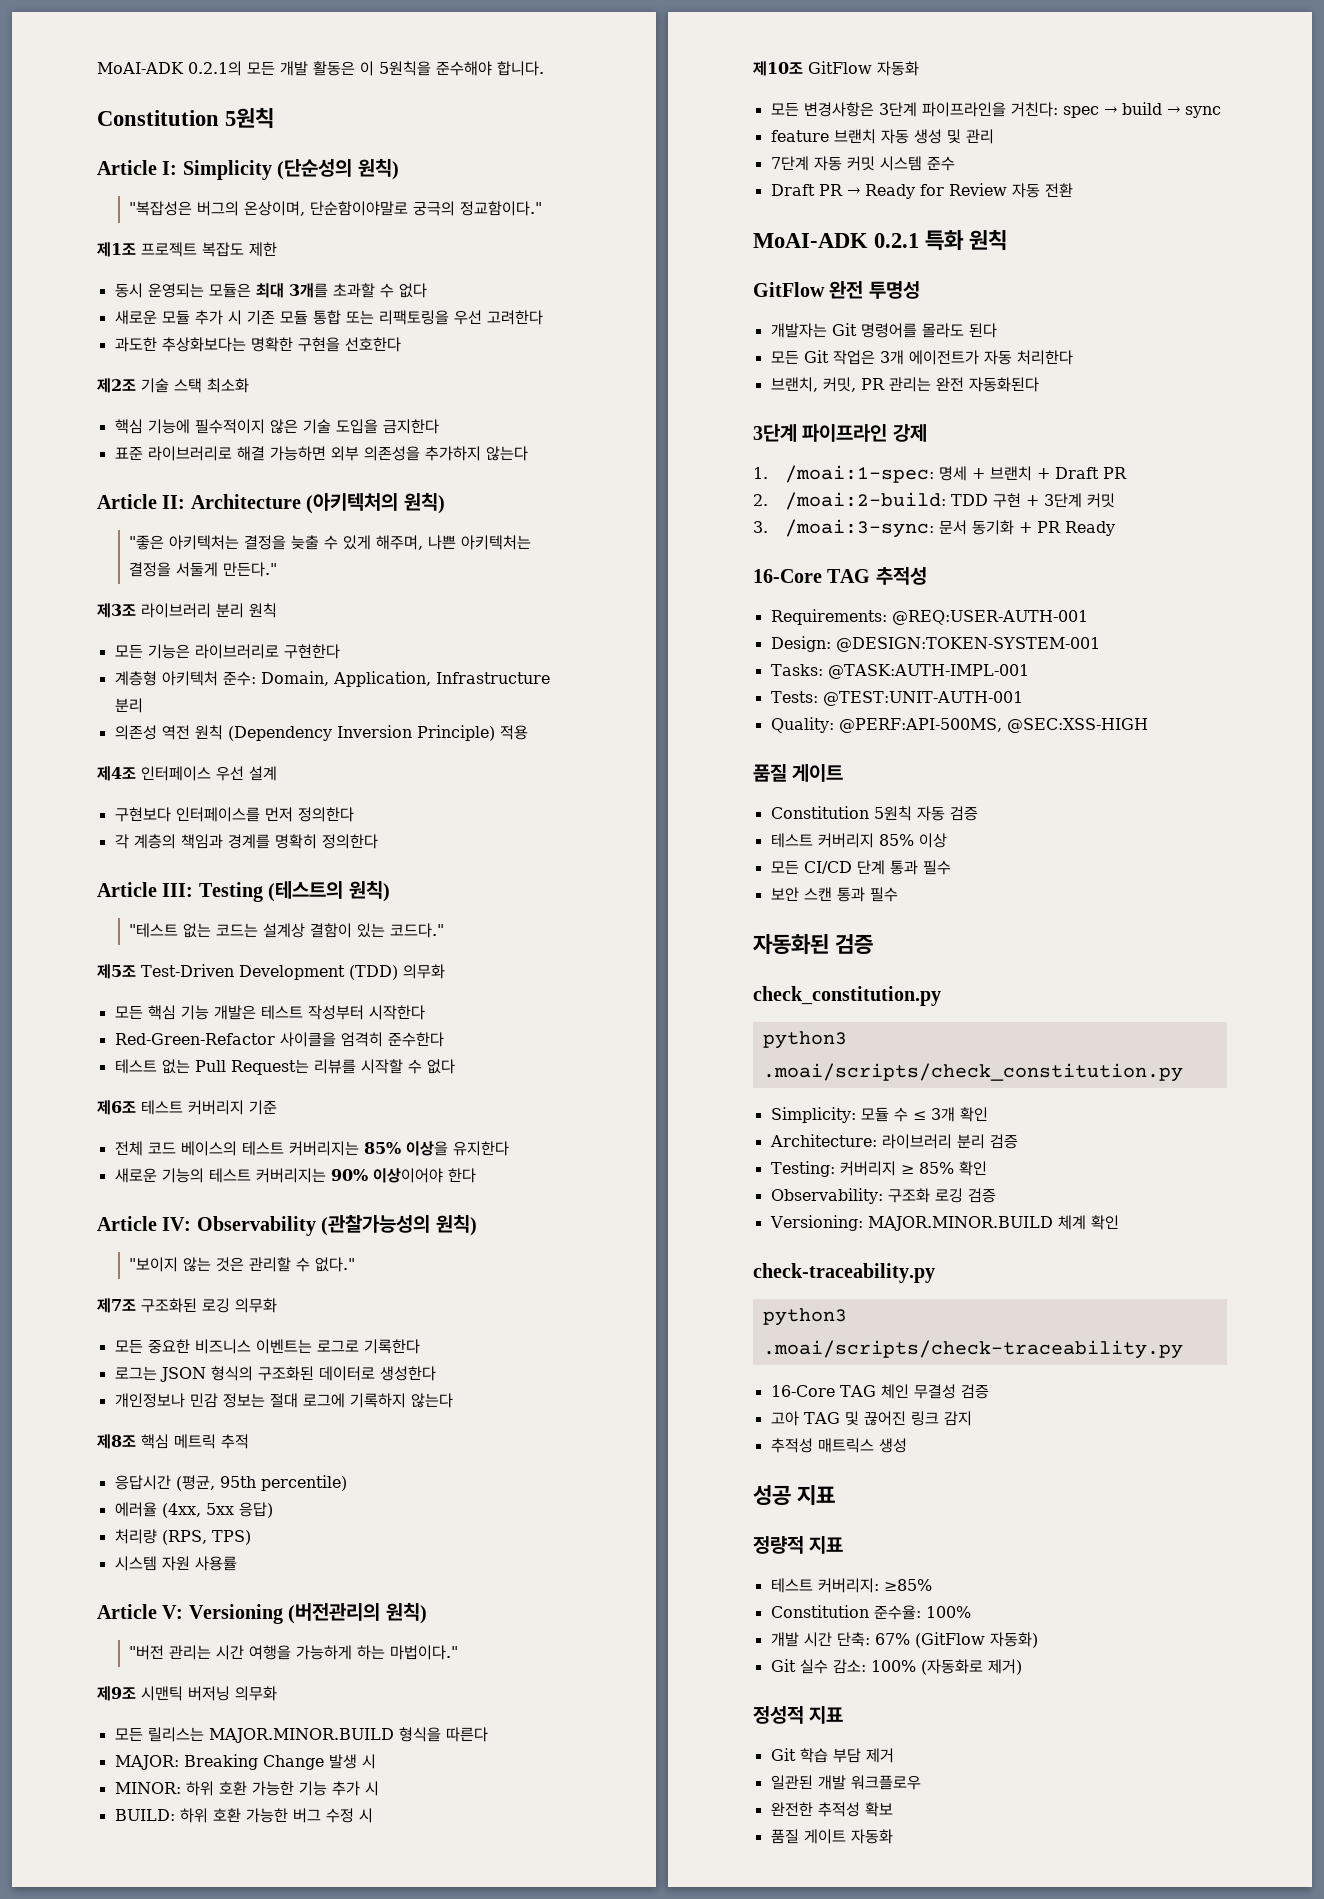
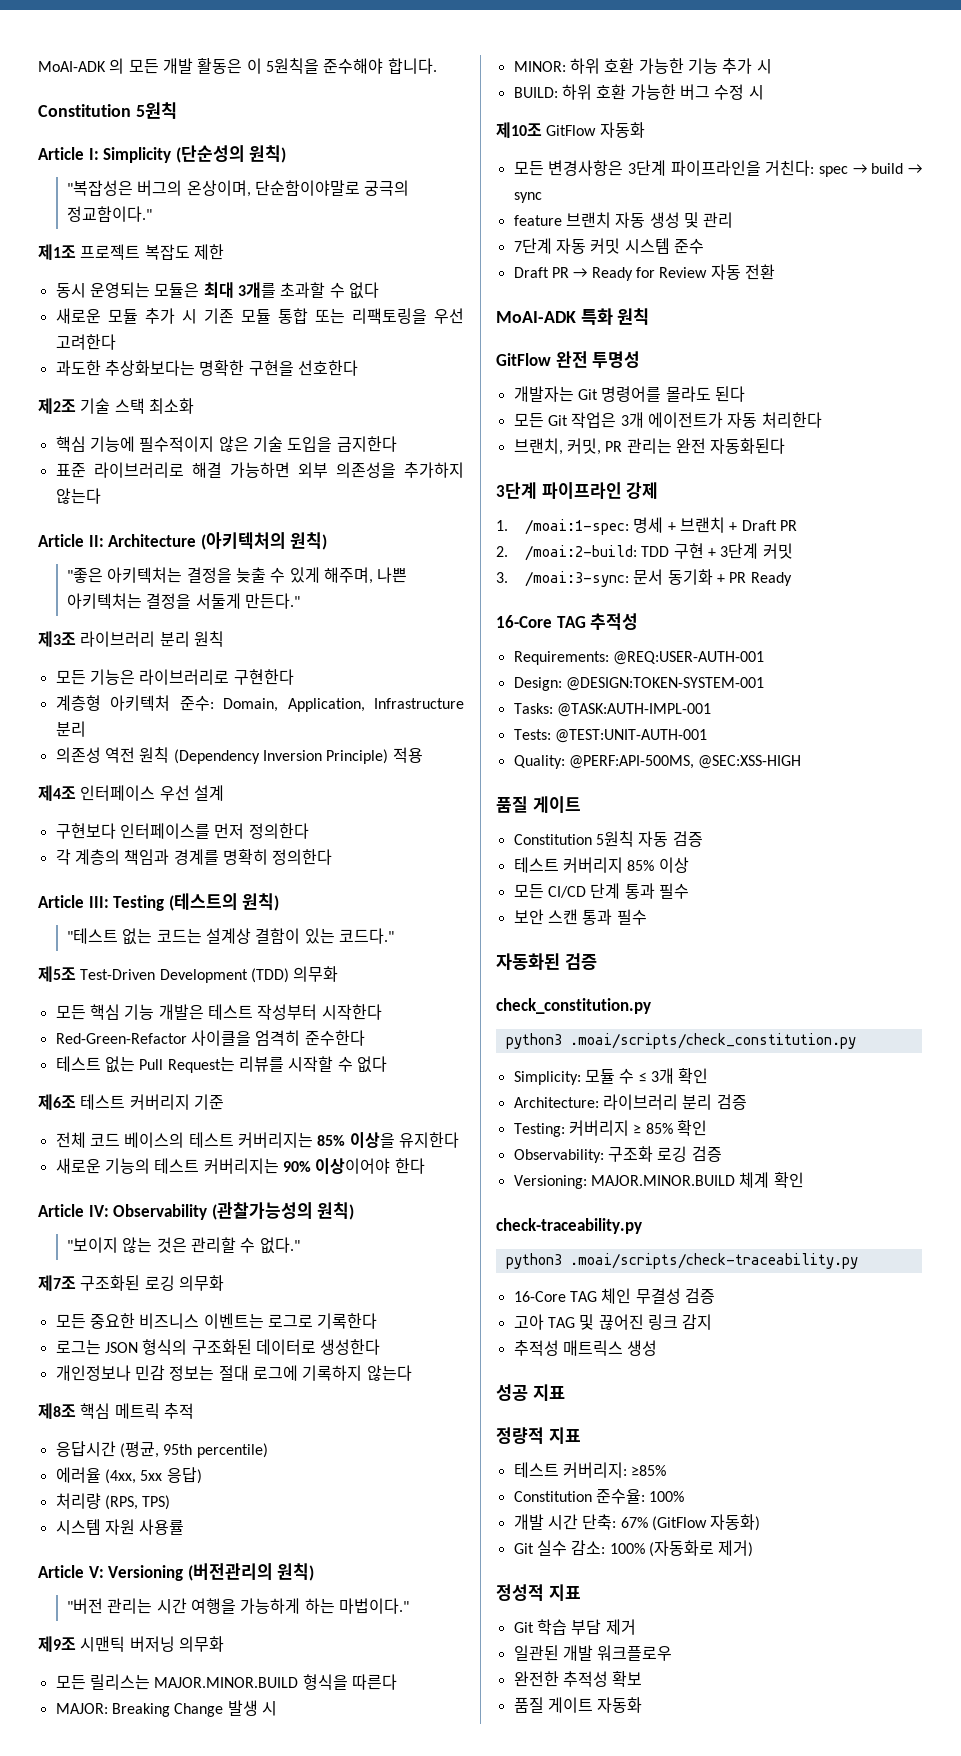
- MoAI-ADK 0.2.1의 모든 개발 활동은 이 5원칙을 준수해야 합니다.
+ MoAI-ADK 의 모든 개발 활동은 이 5원칙을 준수해야 합니다.
- MoAI-ADK 0.2.1 특화 원칙
+ MoAI-ADK 특화 원칙

